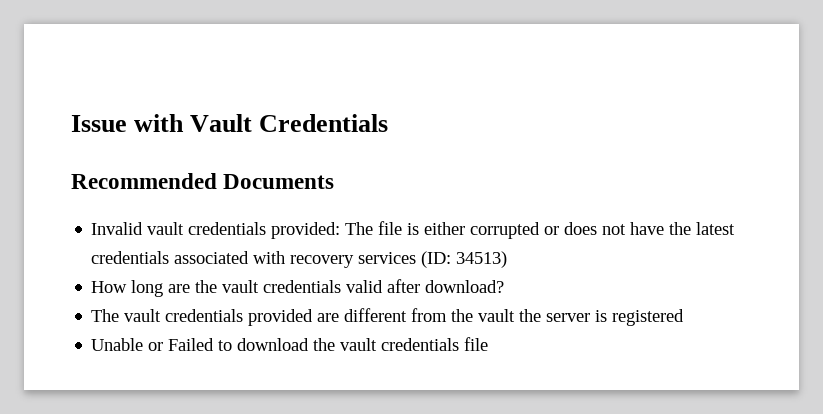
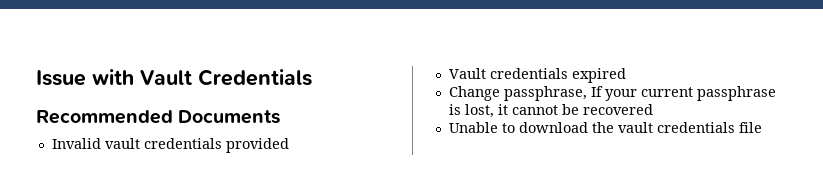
- Invalid vault credentials provided: The file is either corrupted or does not have the latest credentials associated with recovery services (ID: 34513)
- How long are the vault credentials valid after download?
- The vault credentials provided are different from the vault the server is registered
+ Invalid vault credentials provided
+ Vault credentials expired
+ Change passphrase, If your current passphrase is lost, it cannot be recovered
- Unable or Failed to download the vault credentials file
+ Unable to download the vault credentials file

